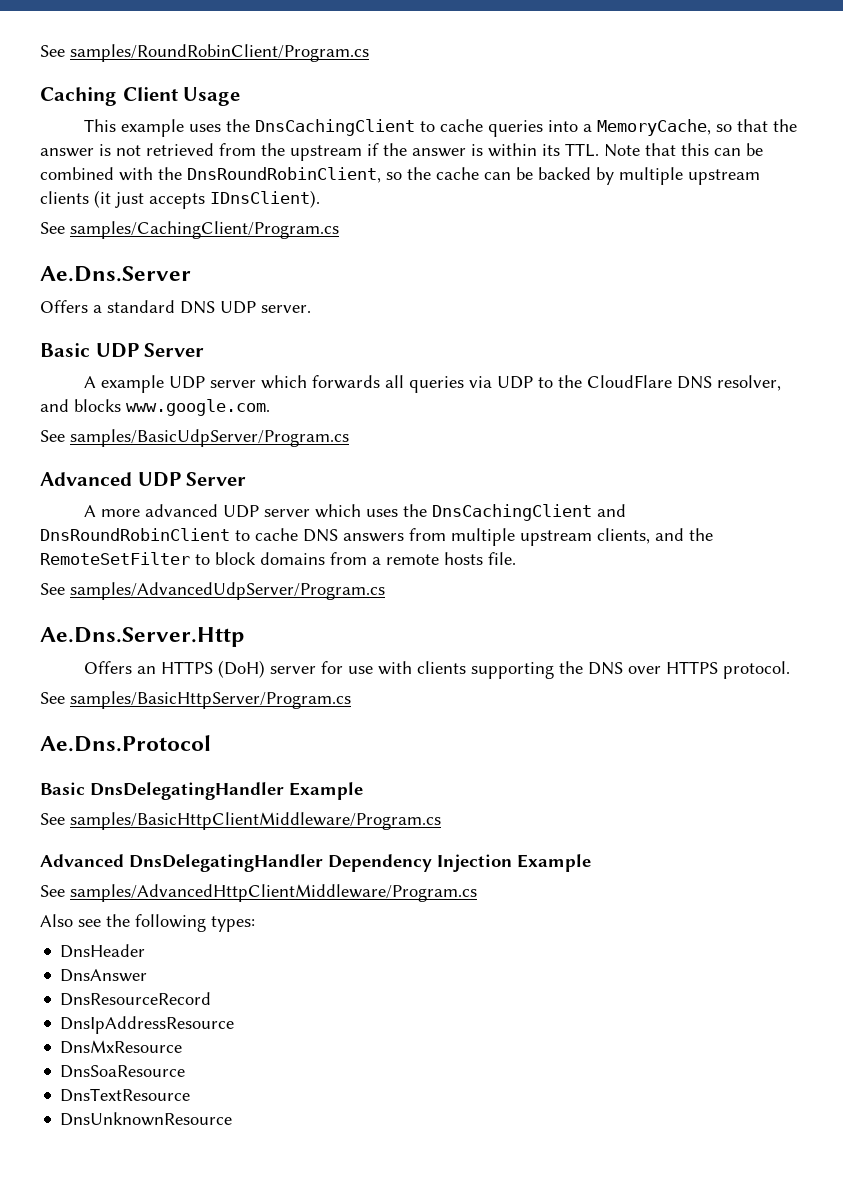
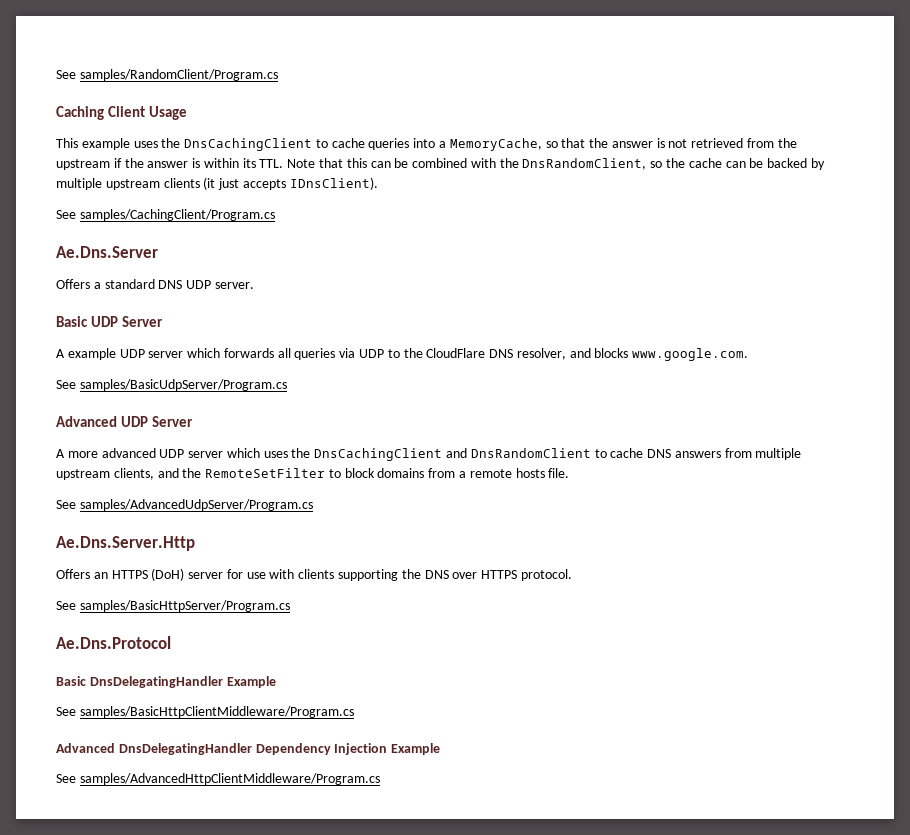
- See samples/RoundRobinClient/Program.cs
+ See samples/RandomClient/Program.cs
- This example uses the DnsCachingClient to cache queries into a MemoryCache, so that the answer is not retrieved from the upstream if the answer is within its TTL. Note that this can be combined with the DnsRoundRobinClient, so the cache can be backed by multiple upstream clients (it just accepts IDnsClient).
+ This example uses the DnsCachingClient to cache queries into a MemoryCache, so that the answer is not retrieved from the upstream if the answer is within its TTL. Note that this can be combined with the DnsRandomClient, so the cache can be backed by multiple upstream clients (it just accepts IDnsClient).
- A more advanced UDP server which uses the DnsCachingClient and DnsRoundRobinClient to cache DNS answers from multiple upstream clients, and the RemoteSetFilter to block domains from a remote hosts file.
+ A more advanced UDP server which uses the DnsCachingClient and DnsRandomClient to cache DNS answers from multiple upstream clients, and the RemoteSetFilter to block domains from a remote hosts file.
- Also see the following types:
- DnsHeader
- DnsAnswer
- DnsResourceRecord
- DnsIpAddressResource
- DnsMxResource
- DnsSoaResource
- DnsTextResource
- DnsUnknownResource

